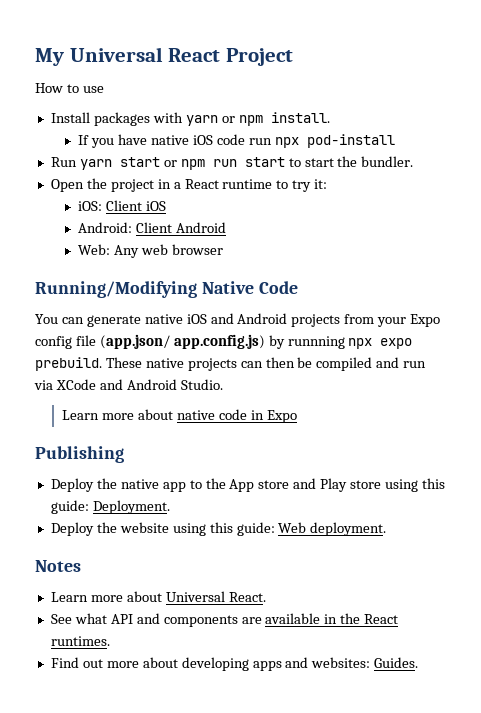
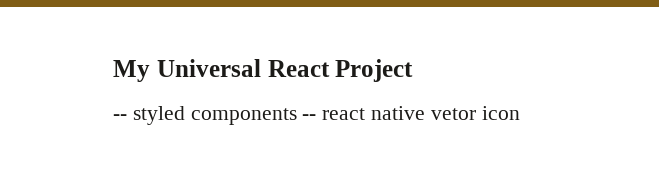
- How to use
- Install packages with yarn or npm install.
- If you have native iOS code run npx pod-install
- Run yarn start or npm run start to start the bundler.
- Open the project in a React runtime to try it:
- iOS: Client iOS
- Android: Client Android
- Web: Any web browser
- Running/Modifying Native Code
- You can generate native iOS and Android projects from your Expo config file (app.json/ app.config.js) by runnning npx expo prebuild. These native projects can then be compiled and run via XCode and Android Studio.
- Learn more about native code in Expo
- Publishing
- Deploy the native app to the App store and Play store using this guide: Deployment.
- Deploy the website using this guide: Web deployment.
- Notes
- Learn more about Universal React.
- See what API and components are available in the React runtimes.
- Find out more about developing apps and websites: Guides.
+ -- styled components -- react native vetor icon

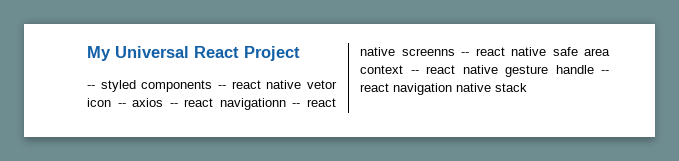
- -- styled components -- react native vetor icon
+ -- styled components -- react native vetor icon -- axios -- react navigationn -- react native screenns -- react native safe area context -- react native gesture handle -- react navigation native stack

